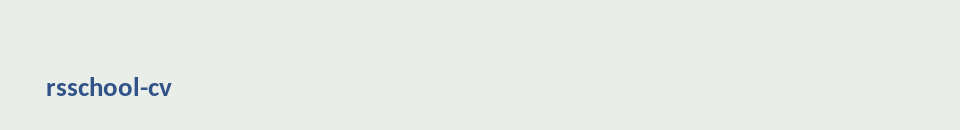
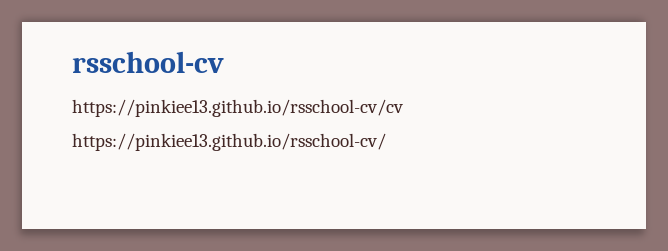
+ https://pinkiee13.github.io/rsschool-cv/cv
+ https://pinkiee13.github.io/rsschool-cv/

